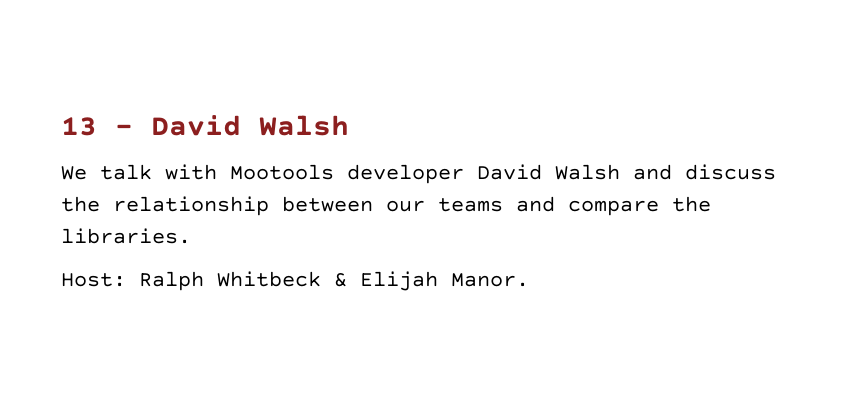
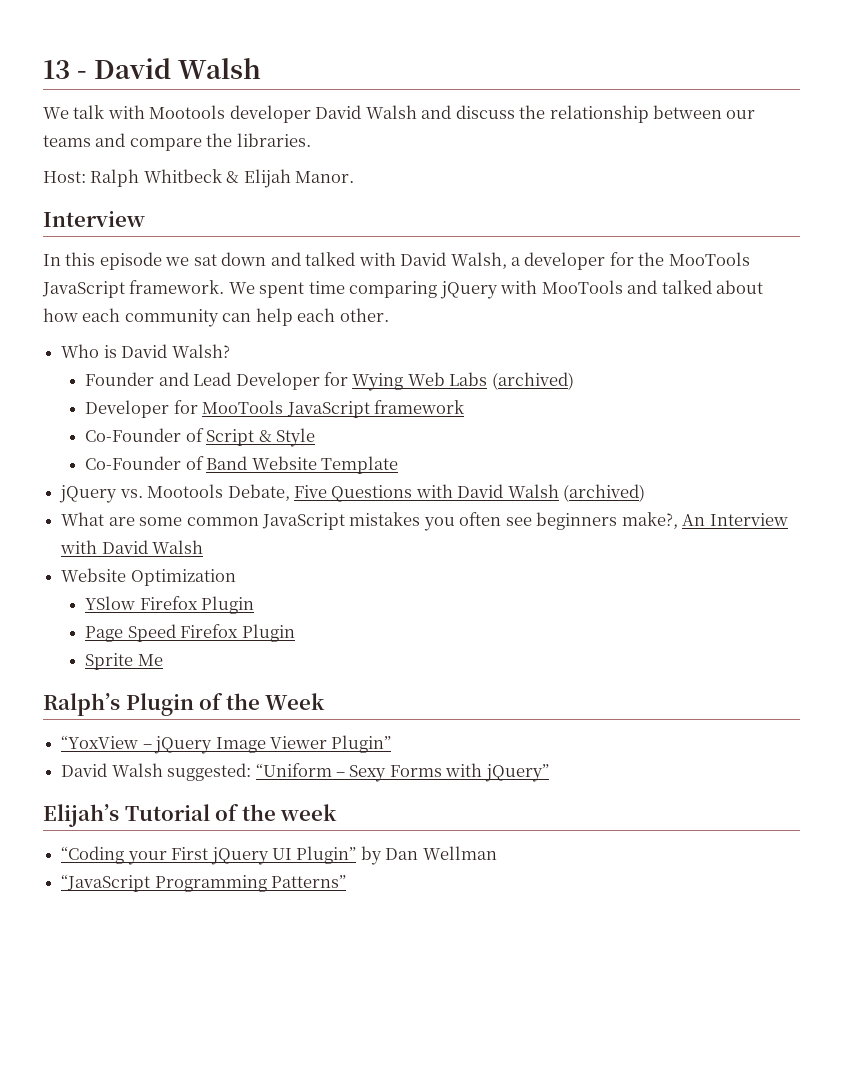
  Host: Ralph Whitbeck & Elijah Manor.
+ Interview
+ In this episode we sat down and talked with David Walsh, a developer for the MooTools JavaScript framework. We spent time comparing jQuery with MooTools and talked about how each community can help each other.
+ Who is David Walsh?
+ Founder and Lead Developer for Wying Web Labs (archived)
+ Developer for MooTools JavaScript framework
+ Co-Founder of Script & Style
+ Co-Founder of Band Website Template
+ jQuery vs. Mootools Debate, Five Questions with David Walsh (archived)
+ What are some common JavaScript mistakes you often see beginners make?, An Interview with David Walsh
+ Website Optimization
+ YSlow Firefox Plugin
+ Page Speed Firefox Plugin
+ Sprite Me
+ Ralph’s Plugin of the Week
+ “YoxView – jQuery Image Viewer Plugin”
+ David Walsh suggested: “Uniform – Sexy Forms with jQuery”
+ Elijah’s Tutorial of the week
+ “Coding your First jQuery UI Plugin” by Dan Wellman
+ “JavaScript Programming Patterns”

